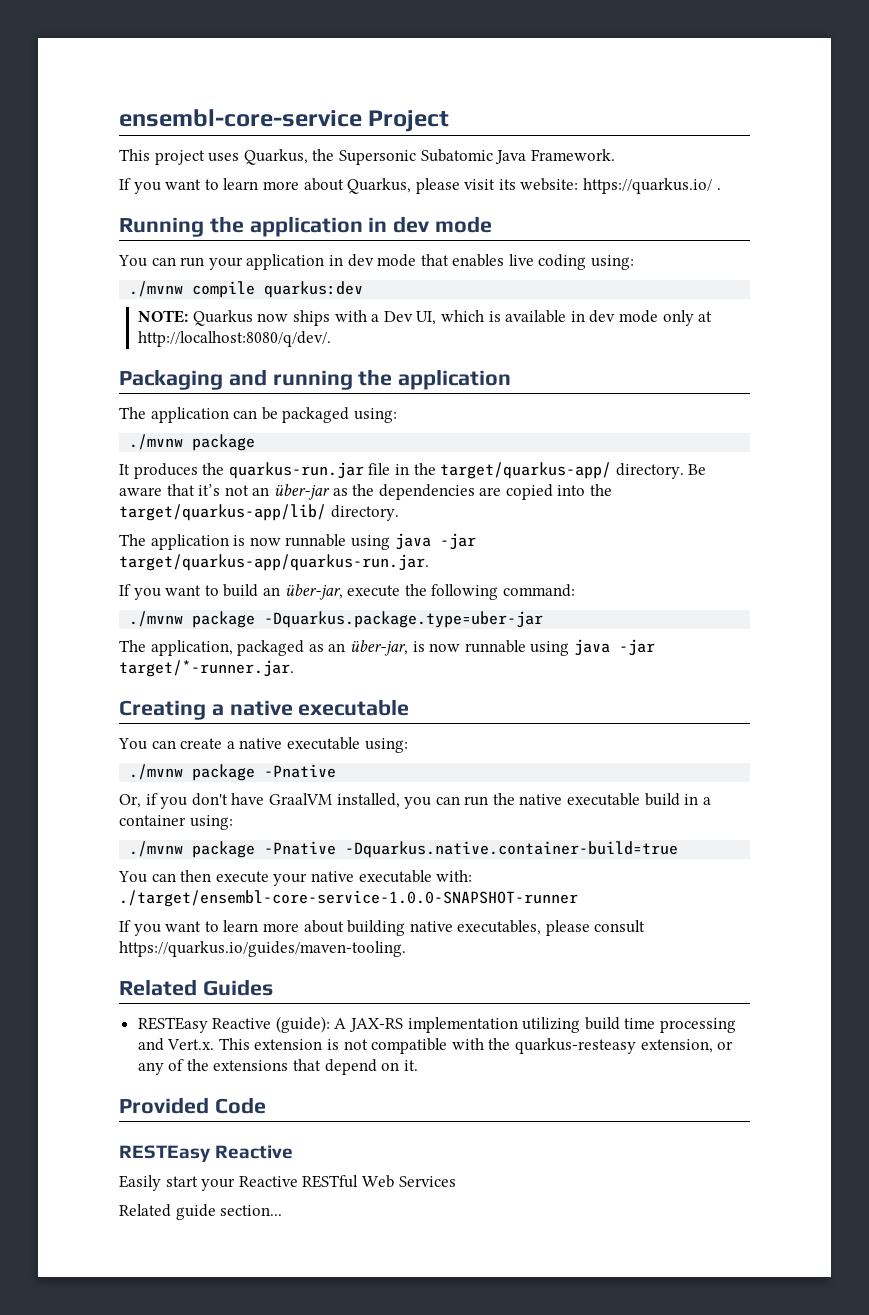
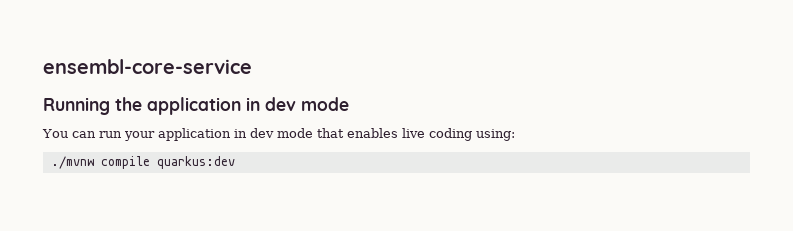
- ensembl-core-service Project
- This project uses Quarkus, the Supersonic Subatomic Java Framework.
- If you want to learn more about Quarkus, please visit its website: https://quarkus.io/ .
+ ensembl-core-service
- NOTE: Quarkus now ships with a Dev UI, which is available in dev mode only at http://localhost:8080/q/dev/.
- Packaging and running the application
- The application can be packaged using:
- ./mvnw package
- It produces the quarkus-run.jar file in the target/quarkus-app/ directory. Be aware that it’s not an über-jar as the dependencies are copied into the target/quarkus-app/lib/ directory.
- The application is now runnable using java -jar target/quarkus-app/quarkus-run.jar.
- If you want to build an über-jar, execute the following command:
- ./mvnw package -Dquarkus.package.type=uber-jar
- The application, packaged as an über-jar, is now runnable using java -jar target/*-runner.jar.
- Creating a native executable
- You can create a native executable using:
- ./mvnw package -Pnative
- Or, if you don't have GraalVM installed, you can run the native executable build in a container using:
- ./mvnw package -Pnative -Dquarkus.native.container-build=true
- You can then execute your native executable with: ./target/ensembl-core-service-1.0.0-SNAPSHOT-runner
- If you want to learn more about building native executables, please consult https://quarkus.io/guides/maven-tooling.
- Related Guides
- RESTEasy Reactive (guide): A JAX-RS implementation utilizing build time processing and Vert.x. This extension is not compatible with the quarkus-resteasy extension, or any of the extensions that depend on it.
- Provided Code
- RESTEasy Reactive
- Easily start your Reactive RESTful Web Services
- Related guide section...

